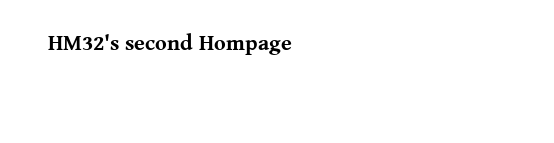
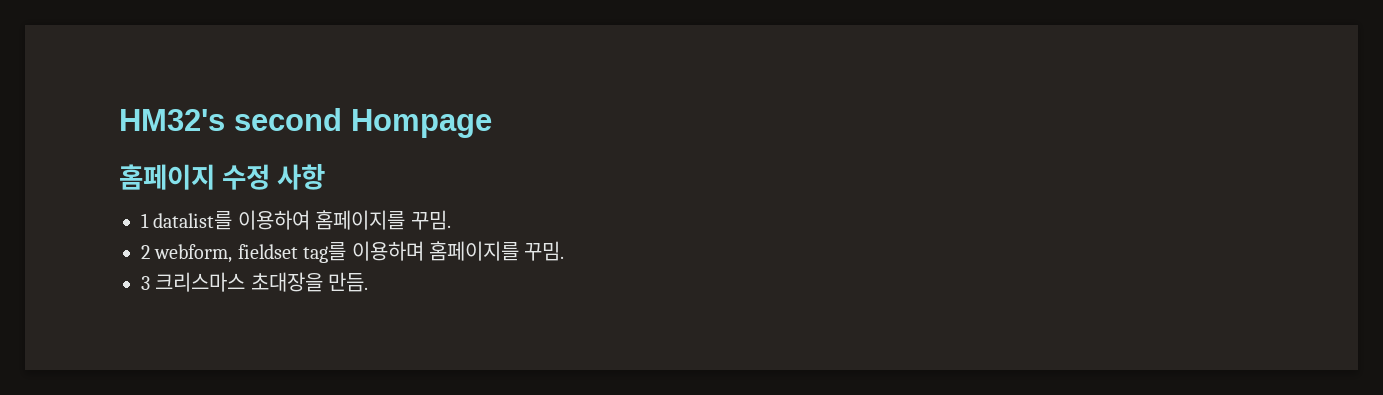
+ 홈페이지 수정 사항
+ 1 datalist를 이용하여 홈페이지를 꾸밈.
+ 2 webform, fieldset tag를 이용하며 홈페이지를 꾸밈.
+ 3 크리스마스 초대장을 만듬.

